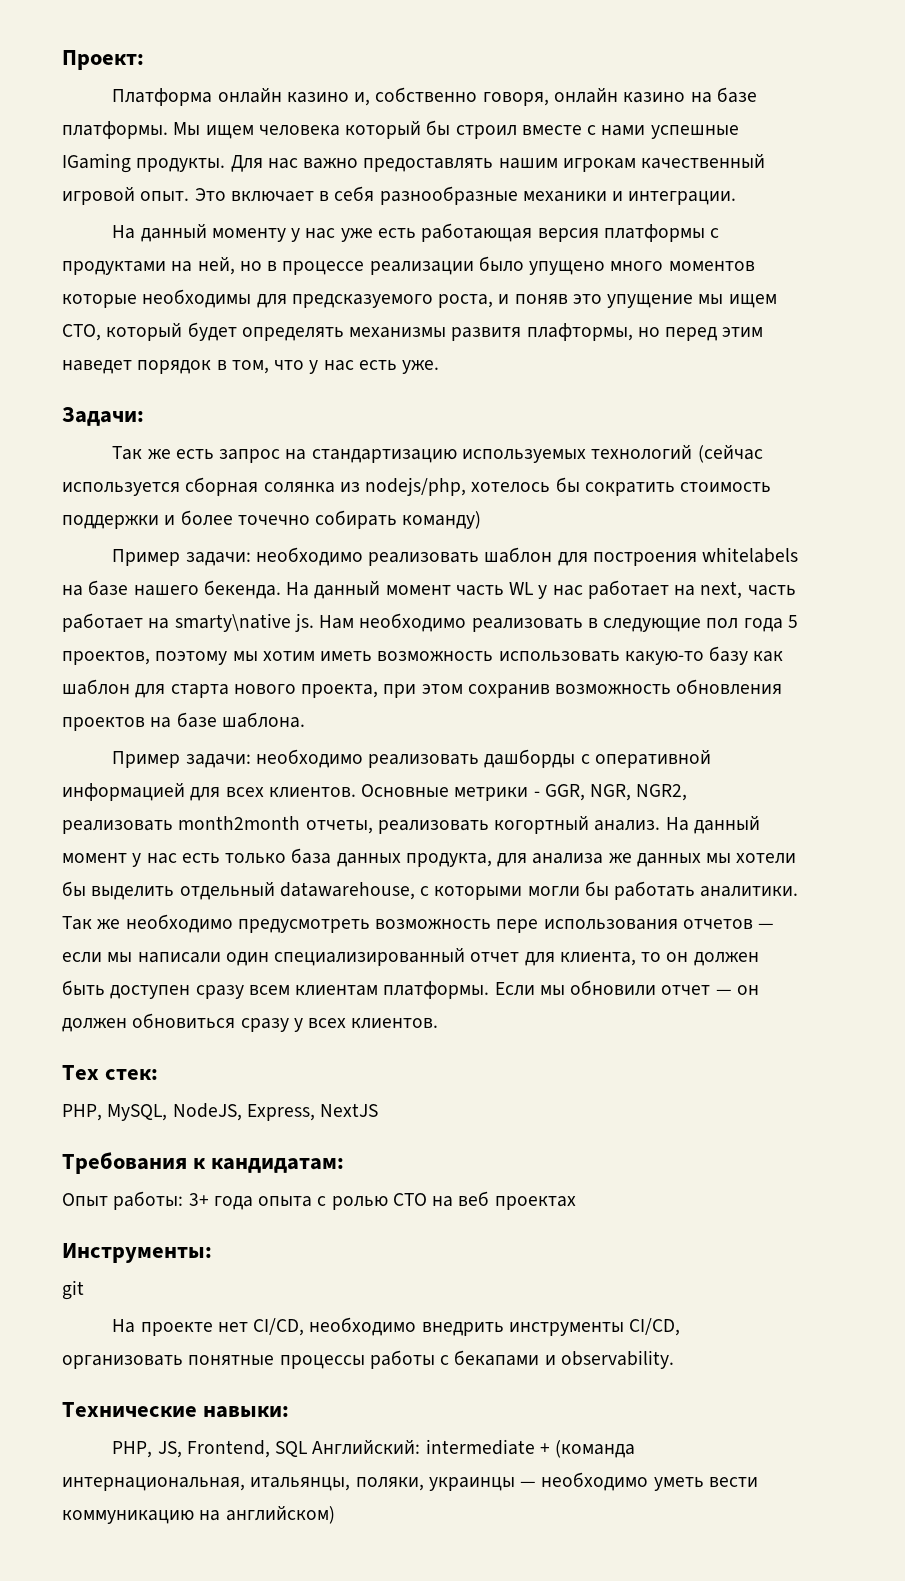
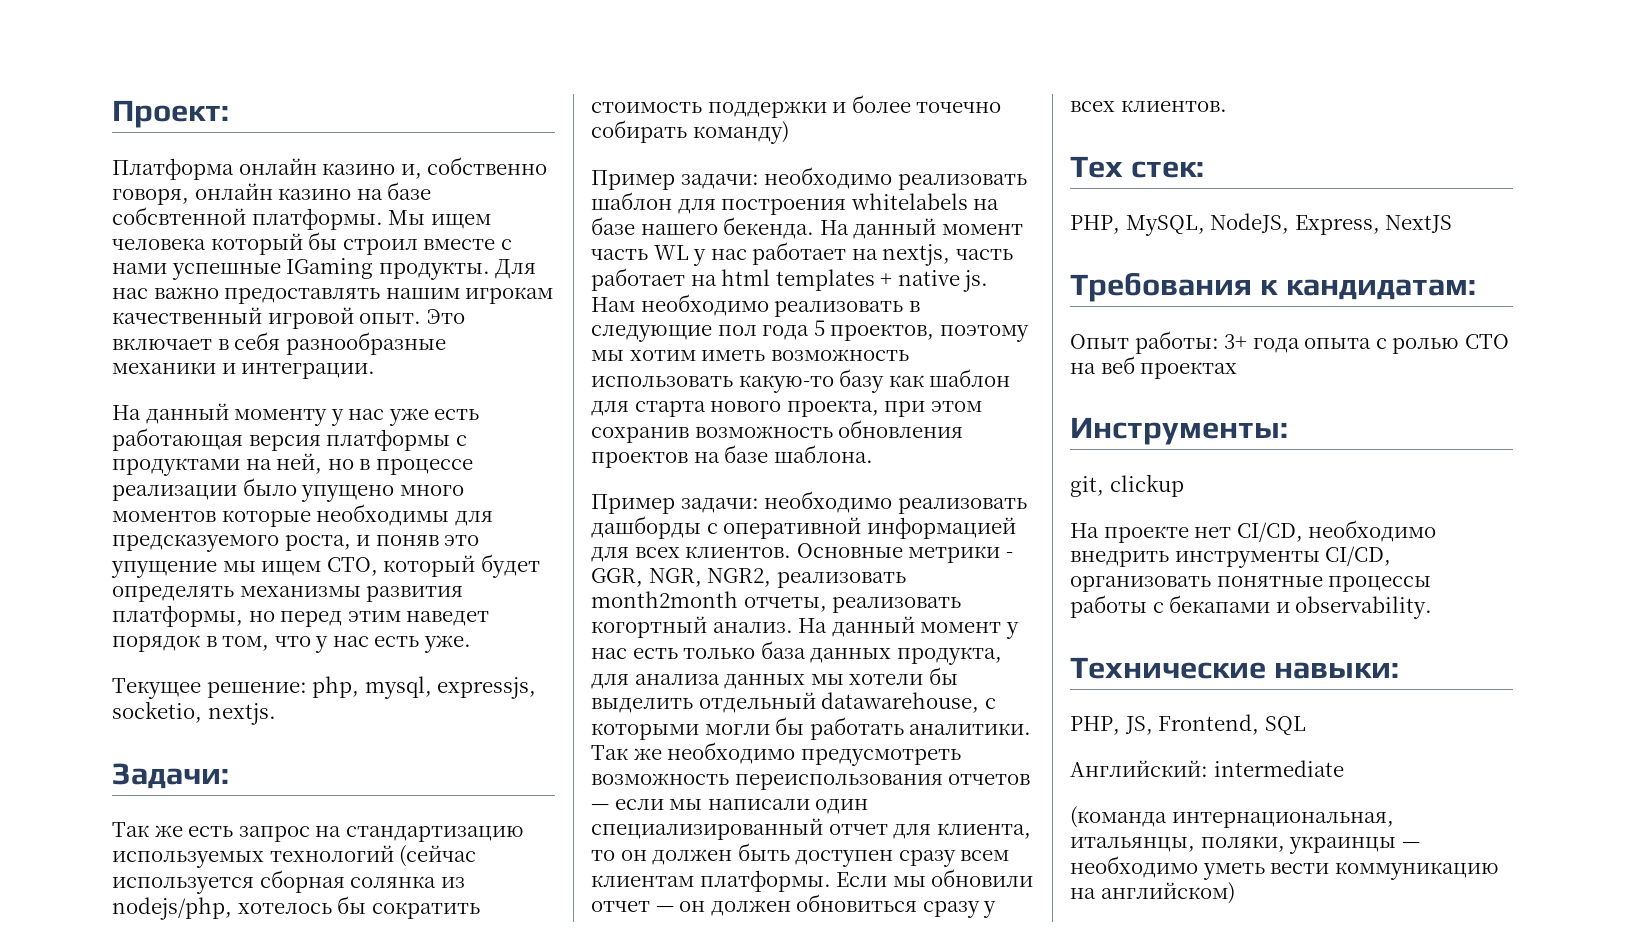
- Платформа онлайн казино и, собственно говоря, онлайн казино на базе платформы.
+ Платформа онлайн казино и, собственно говоря, онлайн казино на базе собсвтенной платформы.
- На данный моменту у нас уже есть работающая версия платформы с продуктами на ней, но в процессе реализации было упущено много моментов которые необходимы для предсказуемого роста, и поняв это упущение мы ищем СТО, который будет определять механизмы развитя плафтормы, но перед этим наведет порядок в том, что у нас есть уже.
+ На данный моменту у нас уже есть работающая версия платформы с продуктами на ней, но в процессе реализации было упущено много моментов которые необходимы для предсказуемого роста, и поняв это упущение мы ищем СТО, который будет определять механизмы развития платформы, но перед этим наведет порядок в том, что у нас есть уже.
+ Текущее решение: php, mysql, expressjs, socketio, nextjs.
- На данный момент часть WL у нас работает на next, часть работает на smarty\native js.
+ На данный момент часть WL у нас работает на nextjs, часть работает на html templates + native js.
- На данный момент у нас есть только база данных продукта, для анализа же данных мы хотели бы выделить отдельный datawarehouse, с которыми могли бы работать аналитики.
+ На данный момент у нас есть только база данных продукта, для анализа данных мы хотели бы выделить отдельный datawarehouse, с которыми могли бы работать аналитики.
- Так же необходимо предусмотреть возможность пере использования отчетов — если мы написали один специализированный отчет для клиента, то он должен быть доступен сразу всем клиентам платформы.
+ Так же необходимо предусмотреть возможность переиспользования отчетов — если мы написали один специализированный отчет для клиента, то он должен быть доступен сразу всем клиентам платформы.
- git
+ git, clickup
- PHP, JS, Frontend, SQL Английский: intermediate + (команда интернациональная, итальянцы, поляки, украинцы — необходимо уметь вести коммуникацию на английском)
+ PHP, JS, Frontend, SQL
+ Английский: intermediate
+ (команда интернациональная, итальянцы, поляки, украинцы — необходимо уметь вести коммуникацию на английском)

